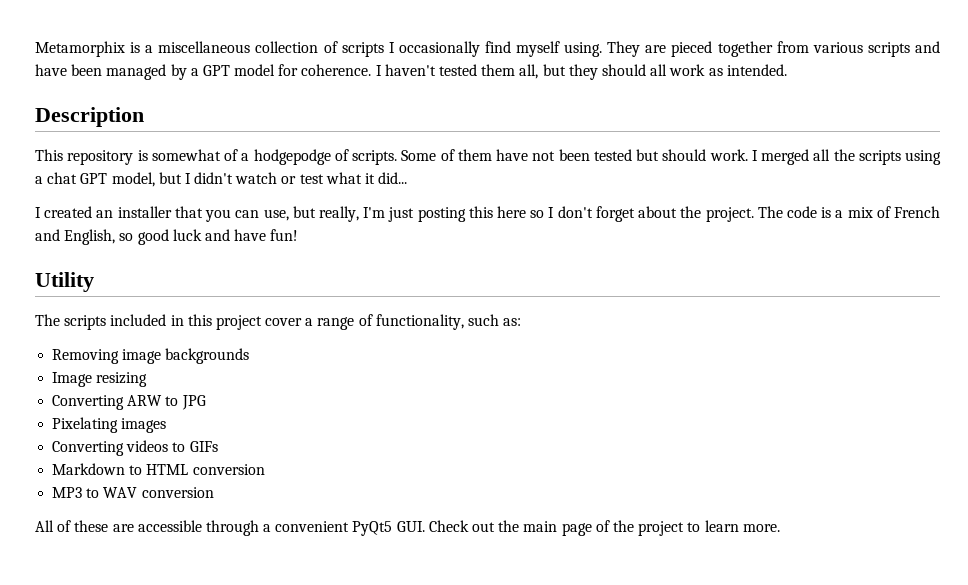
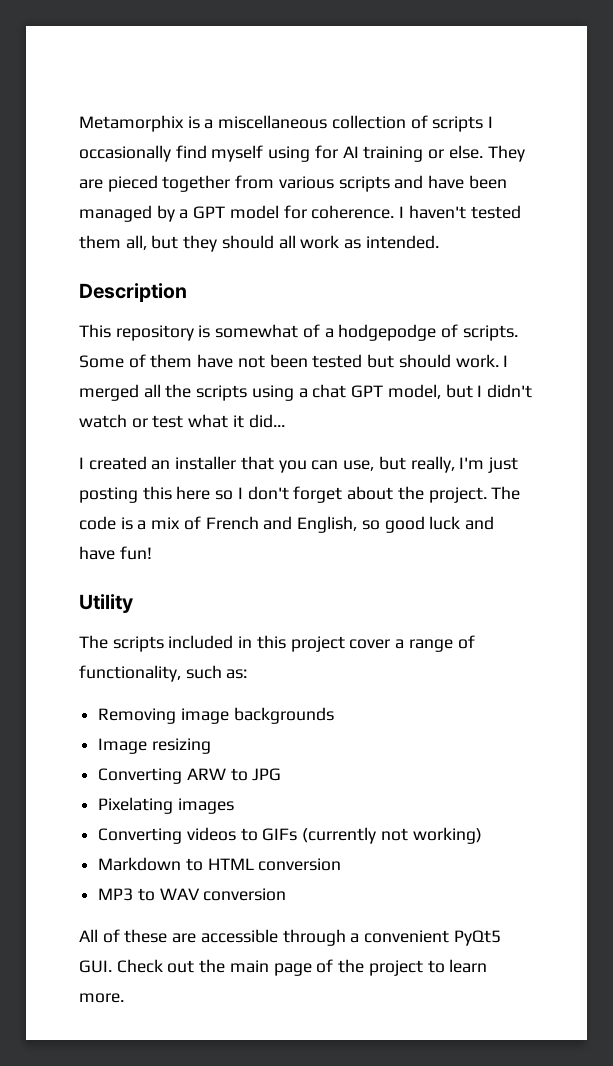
- Metamorphix is a miscellaneous collection of scripts I occasionally find myself using.
+ Metamorphix is a miscellaneous collection of scripts I occasionally find myself using for AI training or else.
- Converting videos to GIFs
+ Converting videos to GIFs (currently not working)

